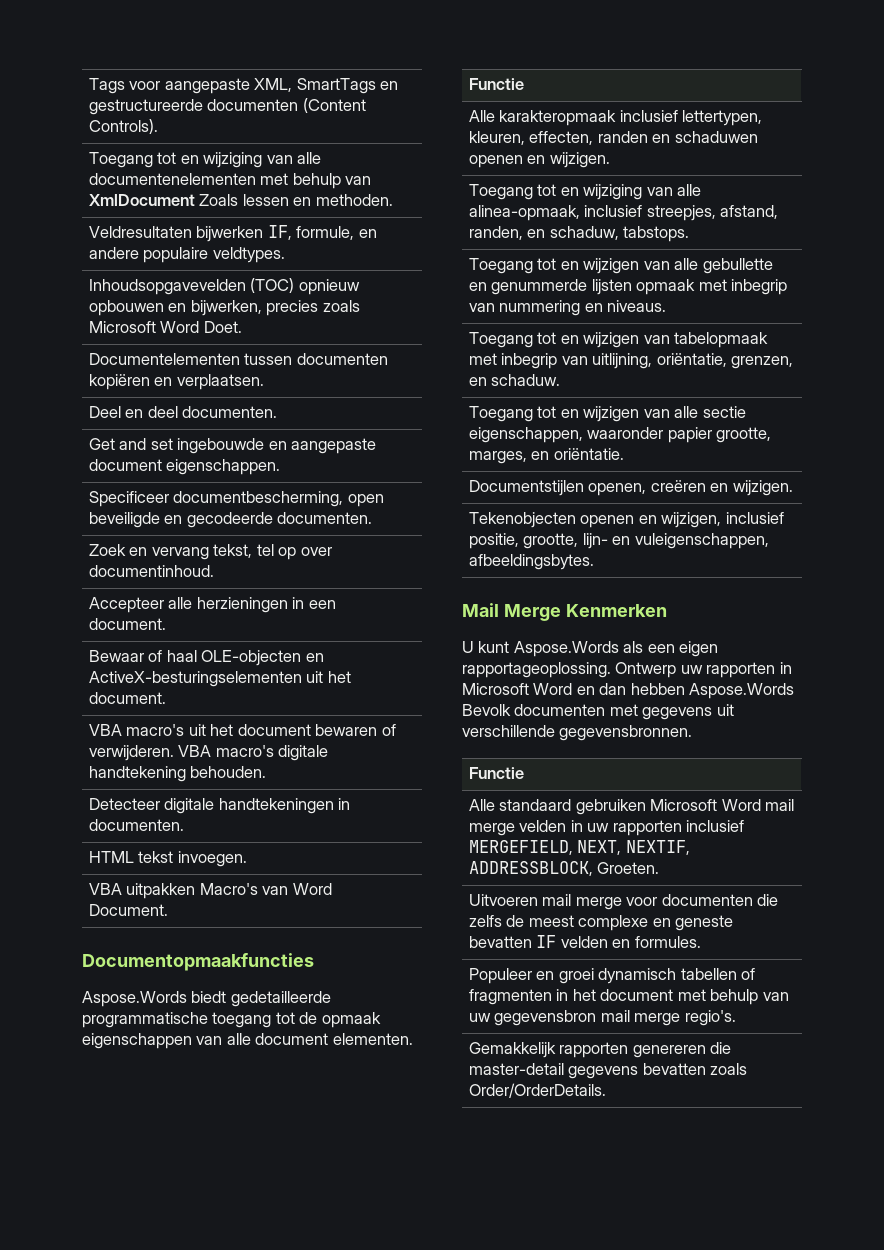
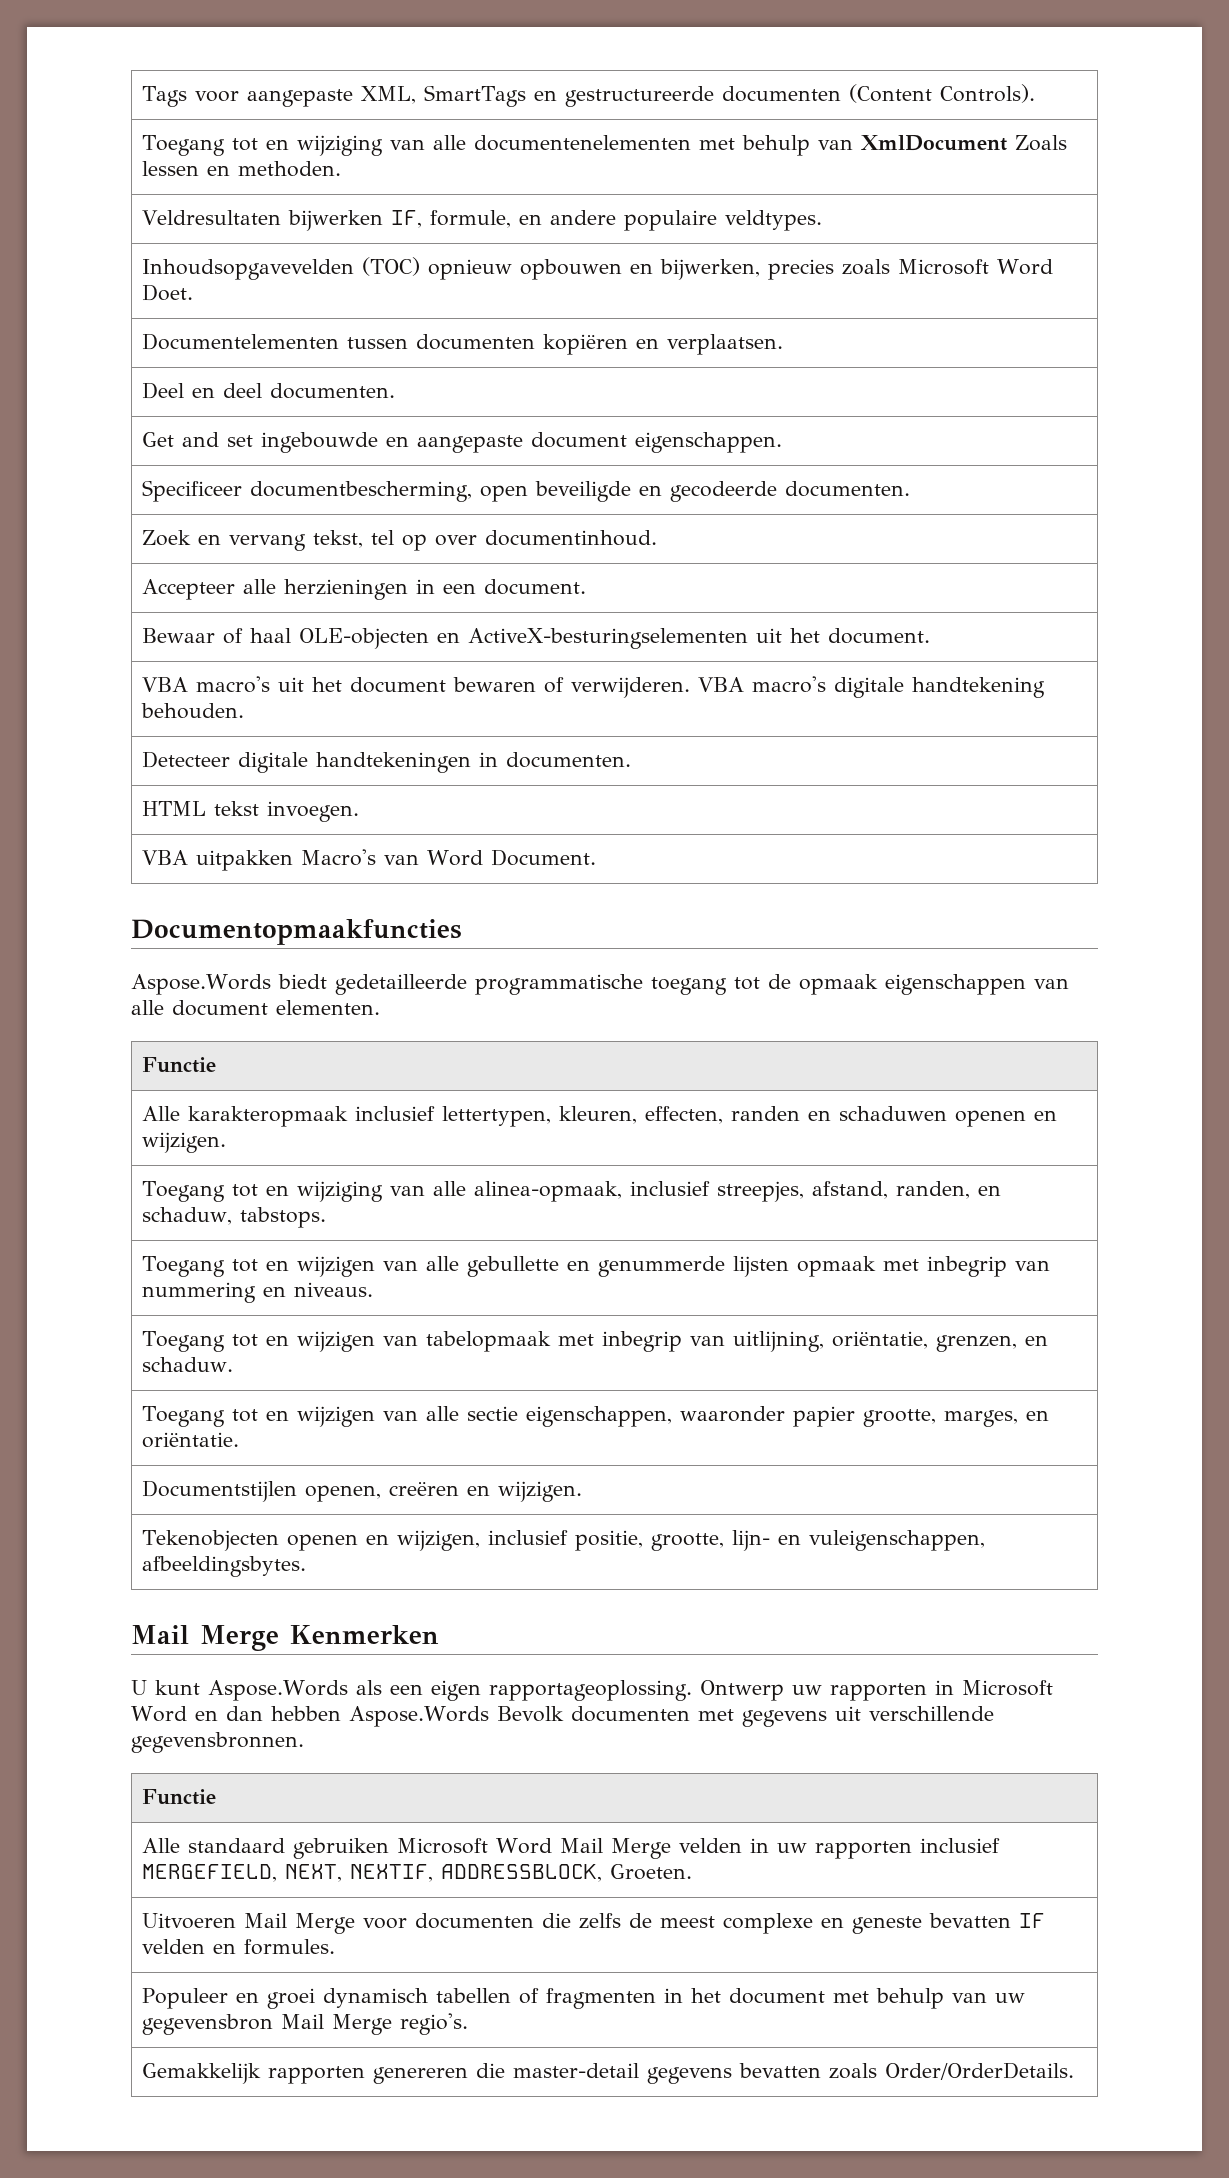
- Alle standaard gebruiken Microsoft Word mail merge velden in uw rapporten inclusief MERGEFIELD, NEXT, NEXTIF, ADDRESSBLOCK, Groeten.
+ Alle standaard gebruiken Microsoft Word Mail Merge velden in uw rapporten inclusief MERGEFIELD, NEXT, NEXTIF, ADDRESSBLOCK, Groeten.
- Uitvoeren mail merge voor documenten die zelfs de meest complexe en geneste bevatten IF velden en formules.
+ Uitvoeren Mail Merge voor documenten die zelfs de meest complexe en geneste bevatten IF velden en formules.
- Populeer en groei dynamisch tabellen of fragmenten in het document met behulp van uw gegevensbron mail merge regio's.
+ Populeer en groei dynamisch tabellen of fragmenten in het document met behulp van uw gegevensbron Mail Merge regio's.

